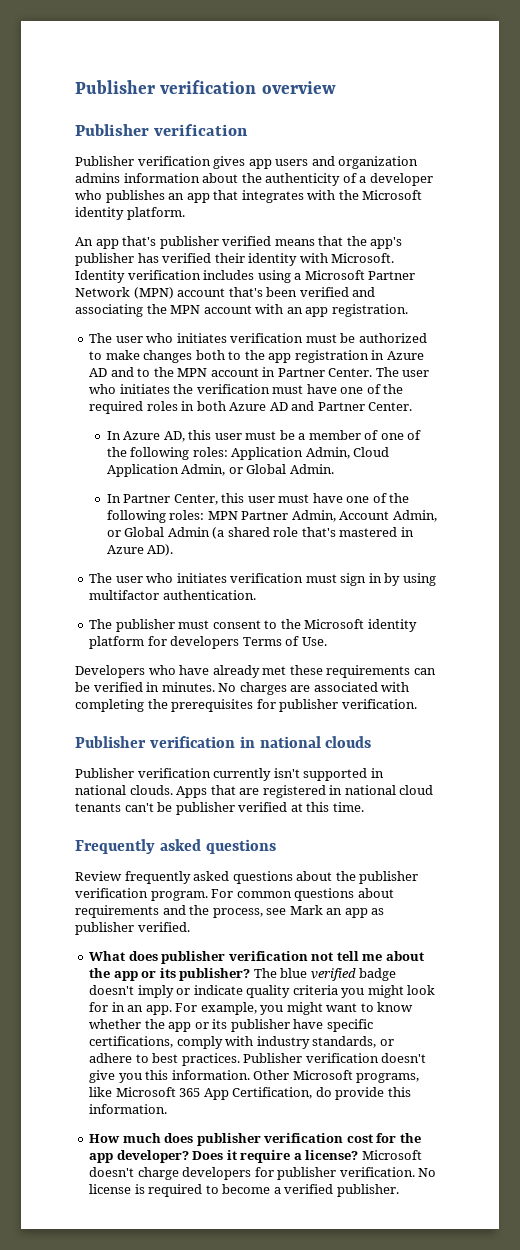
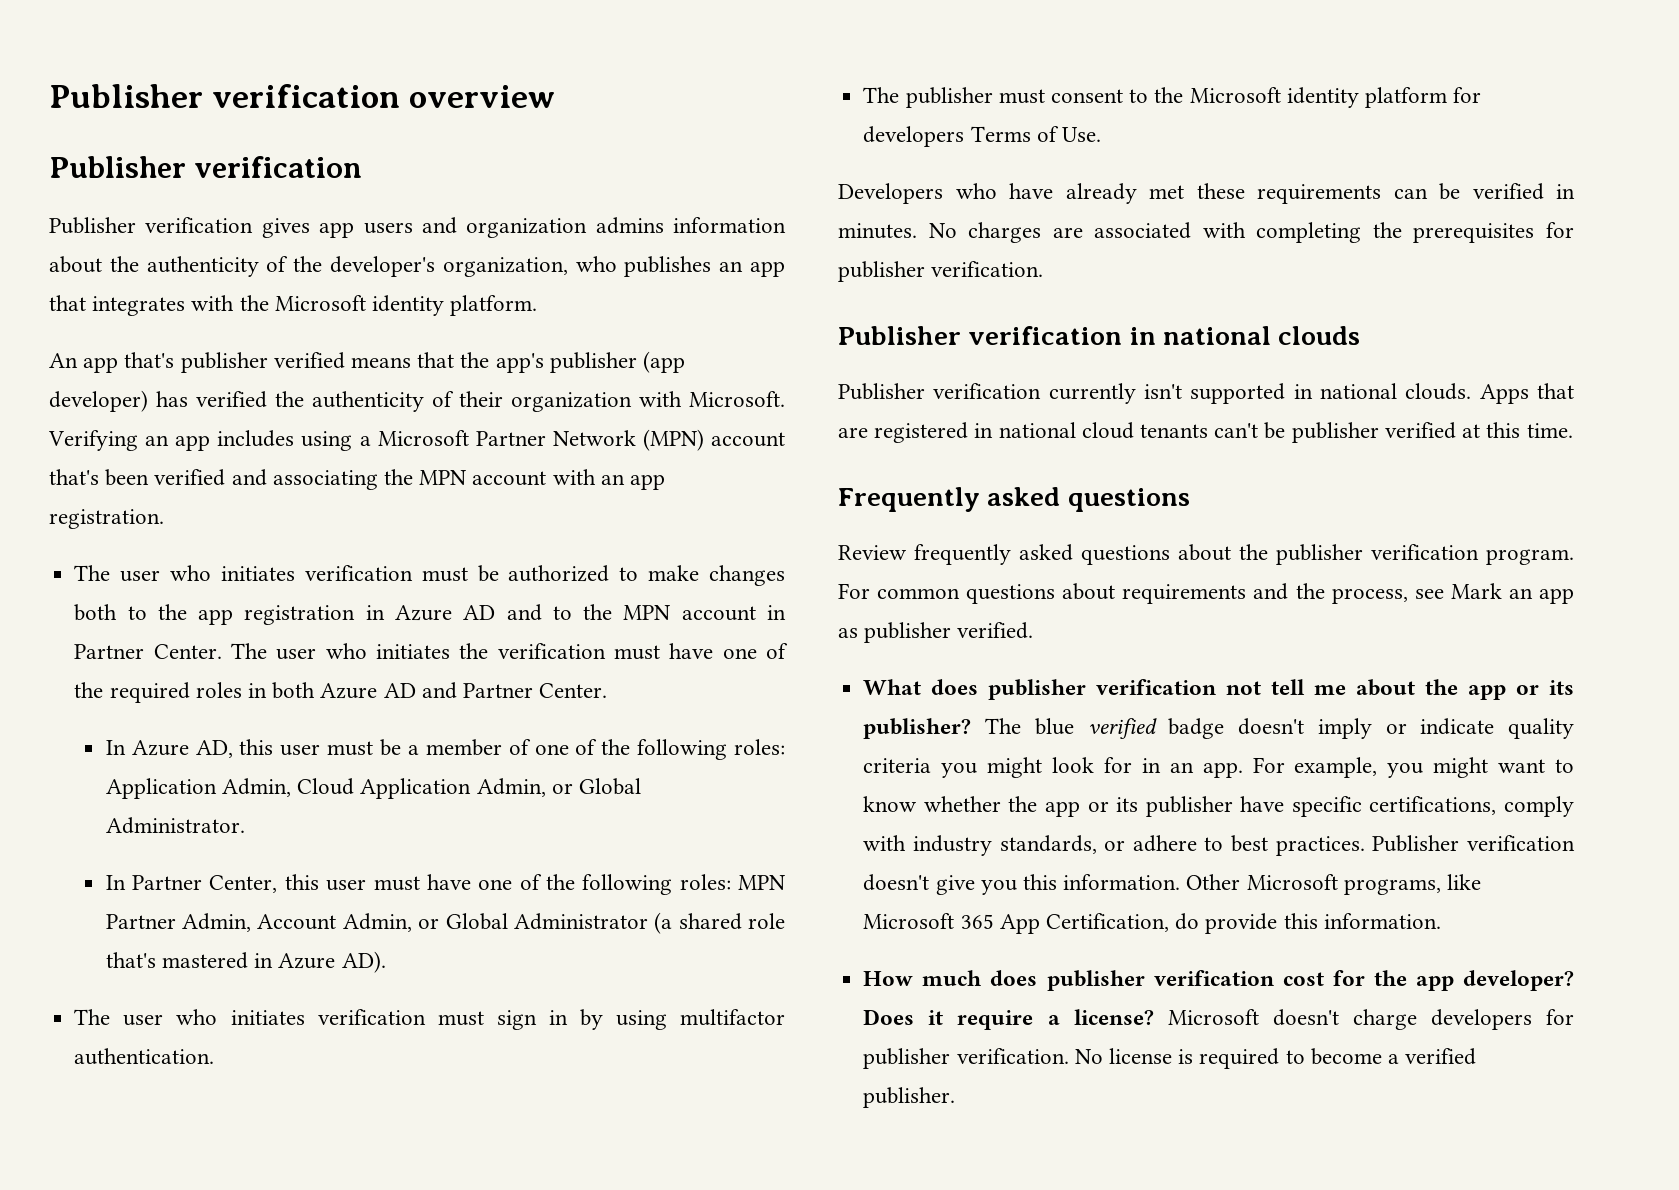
- Publisher verification gives app users and organization admins information about the authenticity of a developer who publishes an app that integrates with the Microsoft identity platform.
+ Publisher verification gives app users and organization admins information about the authenticity of the developer's organization, who publishes an app that integrates with the Microsoft identity platform.
- An app that's publisher verified means that the app's publisher has verified their identity with Microsoft. Identity verification includes using a Microsoft Partner Network (MPN) account that's been verified and associating the MPN account with an app registration.
+ An app that's publisher verified means that the app's publisher (app developer) has verified the authenticity of their organization with Microsoft. Verifying an app includes using a Microsoft Partner Network (MPN) account that's been verified and associating the MPN account with an app registration.
- In Azure AD, this user must be a member of one of the following roles: Application Admin, Cloud Application Admin, or Global Admin.
+ In Azure AD, this user must be a member of one of the following roles: Application Admin, Cloud Application Admin, or Global Administrator.
- In Partner Center, this user must have one of the following roles: MPN Partner Admin, Account Admin, or Global Admin (a shared role that's mastered in Azure AD).
+ In Partner Center, this user must have one of the following roles: MPN Partner Admin, Account Admin, or Global Administrator (a shared role that's mastered in Azure AD).

